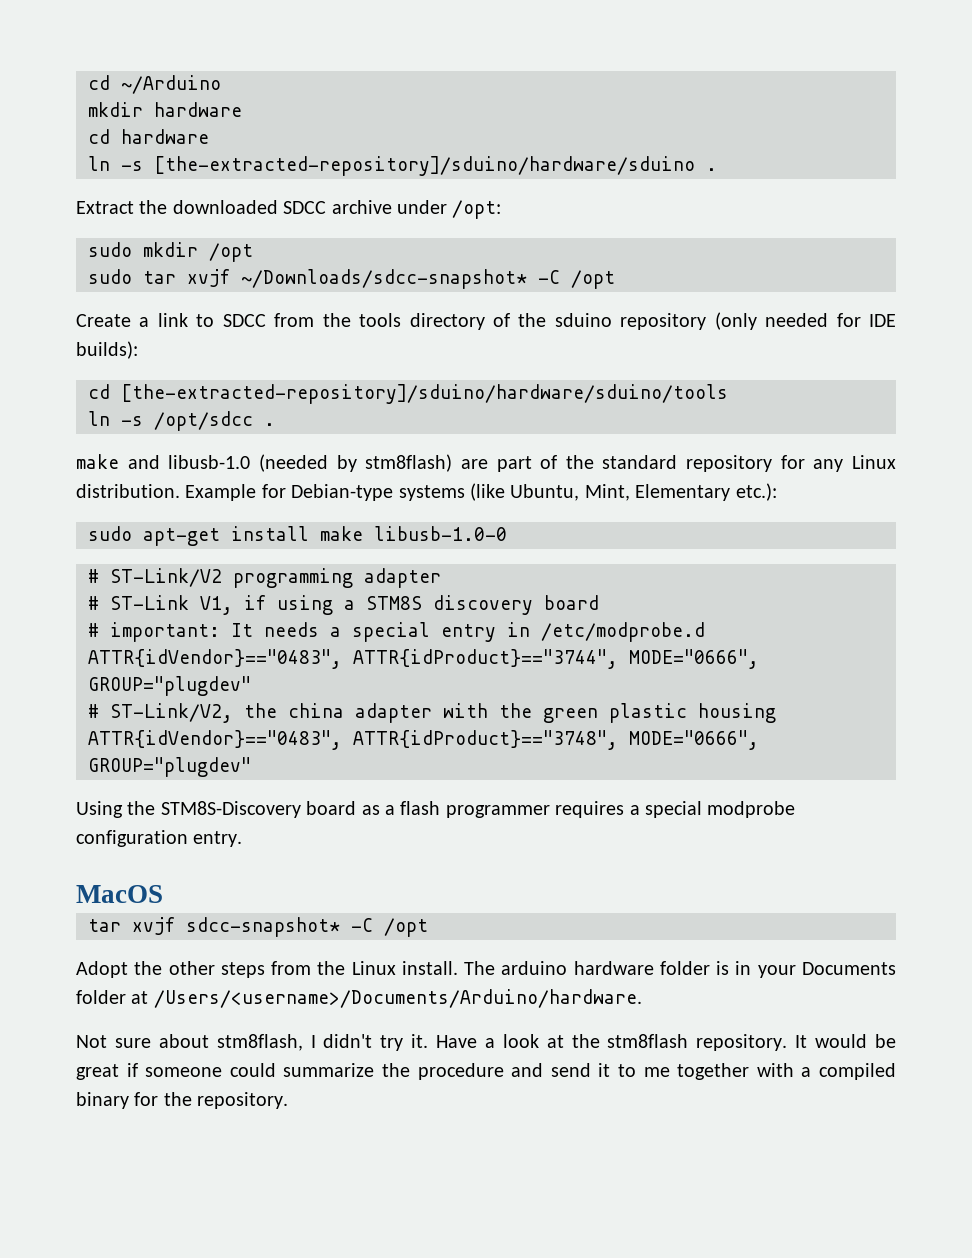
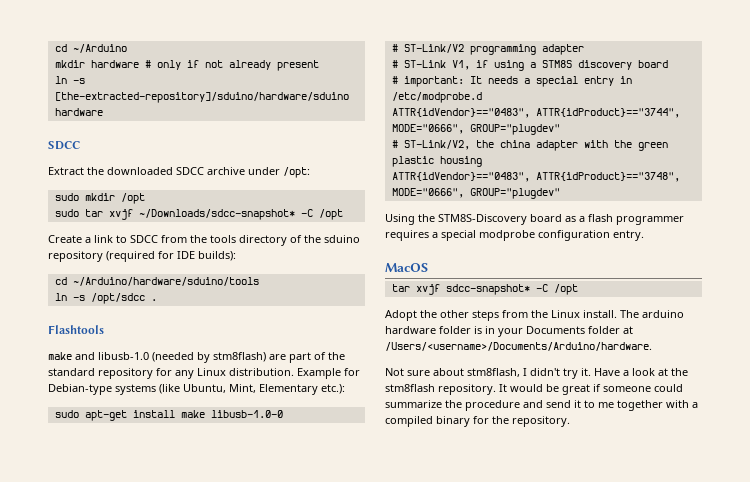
- mkdir hardware
- cd hardware
+ mkdir hardware # only if not already present
- ln -s [the-extracted-repository]/sduino/hardware/sduino .
+ ln -s [the-extracted-repository]/sduino/hardware/sduino hardware
+ SDCC
- Create a link to SDCC from the tools directory of the sduino repository (only needed for IDE builds):
+ Create a link to SDCC from the tools directory of the sduino repository (required for IDE builds):
- cd [the-extracted-repository]/sduino/hardware/sduino/tools
+ cd ~/Arduino/hardware/sduino/tools
+ Flashtools

